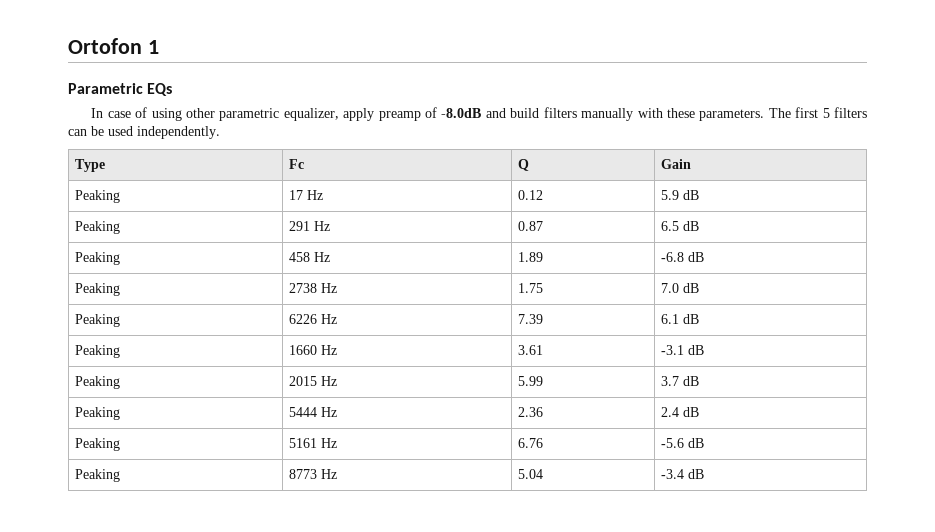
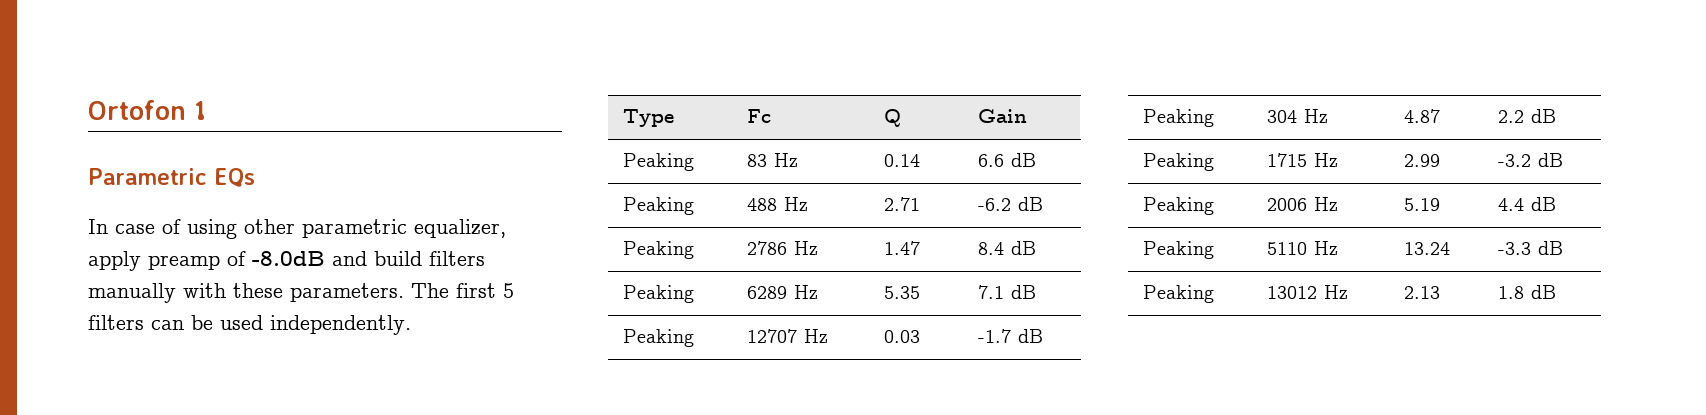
- Peaking | 17 Hz | 0.12 | 5.9 dB
- Peaking | 291 Hz | 0.87 | 6.5 dB
- Peaking | 458 Hz | 1.89 | -6.8 dB
- Peaking | 2738 Hz | 1.75 | 7.0 dB
- Peaking | 6226 Hz | 7.39 | 6.1 dB
- Peaking | 1660 Hz | 3.61 | -3.1 dB
- Peaking | 2015 Hz | 5.99 | 3.7 dB
- Peaking | 5444 Hz | 2.36 | 2.4 dB
- Peaking | 5161 Hz | 6.76 | -5.6 dB
- Peaking | 8773 Hz | 5.04 | -3.4 dB
+ Peaking | 83 Hz | 0.14 | 6.6 dB
+ Peaking | 488 Hz | 2.71 | -6.2 dB
+ Peaking | 2786 Hz | 1.47 | 8.4 dB
+ Peaking | 6289 Hz | 5.35 | 7.1 dB
+ Peaking | 12707 Hz | 0.03 | -1.7 dB
+ Peaking | 304 Hz | 4.87 | 2.2 dB
+ Peaking | 1715 Hz | 2.99 | -3.2 dB
+ Peaking | 2006 Hz | 5.19 | 4.4 dB
+ Peaking | 5110 Hz | 13.24 | -3.3 dB
+ Peaking | 13012 Hz | 2.13 | 1.8 dB

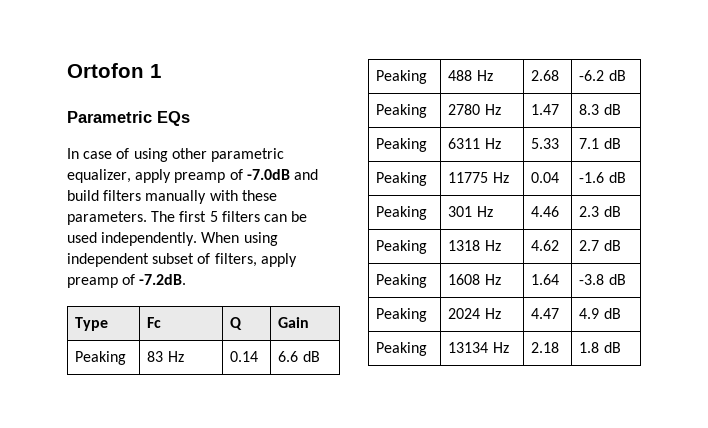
- In case of using other parametric equalizer, apply preamp of -8.0dB and build filters manually with these parameters.
+ In case of using other parametric equalizer, apply preamp of -7.0dB and build filters manually with these parameters.
+ When using independent subset of filters, apply preamp of -7.2dB.
- Peaking | 488 Hz | 2.71 | -6.2 dB
+ Peaking | 488 Hz | 2.68 | -6.2 dB
- Peaking | 2786 Hz | 1.47 | 8.4 dB
- Peaking | 6289 Hz | 5.35 | 7.1 dB
+ Peaking | 2780 Hz | 1.47 | 8.3 dB
+ Peaking | 6311 Hz | 5.33 | 7.1 dB
- Peaking | 12707 Hz | 0.03 | -1.7 dB
- Peaking | 304 Hz | 4.87 | 2.2 dB
- Peaking | 1715 Hz | 2.99 | -3.2 dB
- Peaking | 2006 Hz | 5.19 | 4.4 dB
- Peaking | 5110 Hz | 13.24 | -3.3 dB
- Peaking | 13012 Hz | 2.13 | 1.8 dB
+ Peaking | 11775 Hz | 0.04 | -1.6 dB
+ Peaking | 301 Hz | 4.46 | 2.3 dB
+ Peaking | 1318 Hz | 4.62 | 2.7 dB
+ Peaking | 1608 Hz | 1.64 | -3.8 dB
+ Peaking | 2024 Hz | 4.47 | 4.9 dB
+ Peaking | 13134 Hz | 2.18 | 1.8 dB

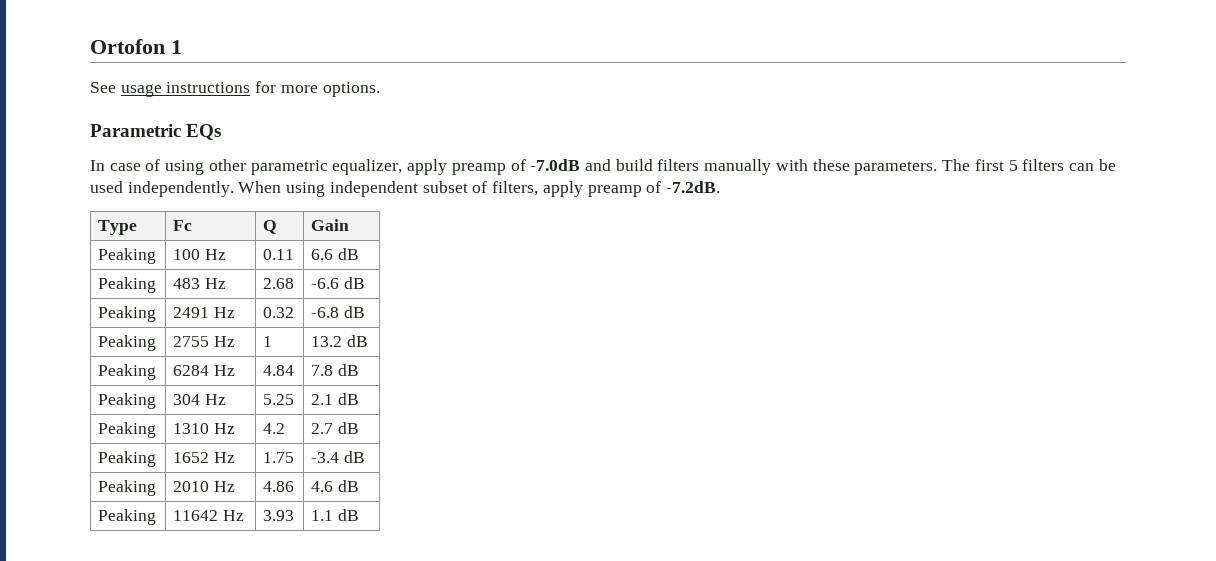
+ See usage instructions for more options.
- Peaking | 83 Hz | 0.14 | 6.6 dB
+ Peaking | 100 Hz | 0.11 | 6.6 dB
- Peaking | 488 Hz | 2.68 | -6.2 dB
- Peaking | 2780 Hz | 1.47 | 8.3 dB
- Peaking | 6311 Hz | 5.33 | 7.1 dB
- Peaking | 11775 Hz | 0.04 | -1.6 dB
- Peaking | 301 Hz | 4.46 | 2.3 dB
- Peaking | 1318 Hz | 4.62 | 2.7 dB
+ Peaking | 483 Hz | 2.68 | -6.6 dB
+ Peaking | 2491 Hz | 0.32 | -6.8 dB
+ Peaking | 2755 Hz | 1 | 13.2 dB
+ Peaking | 6284 Hz | 4.84 | 7.8 dB
+ Peaking | 304 Hz | 5.25 | 2.1 dB
+ Peaking | 1310 Hz | 4.2 | 2.7 dB
- Peaking | 1608 Hz | 1.64 | -3.8 dB
- Peaking | 2024 Hz | 4.47 | 4.9 dB
- Peaking | 13134 Hz | 2.18 | 1.8 dB
+ Peaking | 1652 Hz | 1.75 | -3.4 dB
+ Peaking | 2010 Hz | 4.86 | 4.6 dB
+ Peaking | 11642 Hz | 3.93 | 1.1 dB

